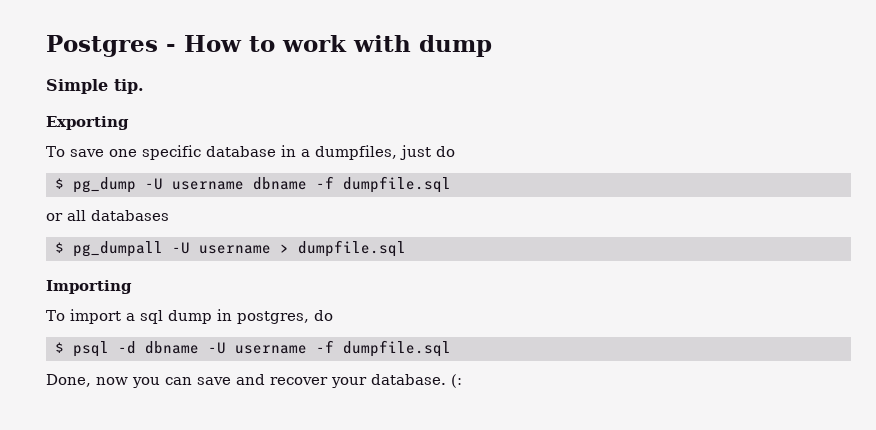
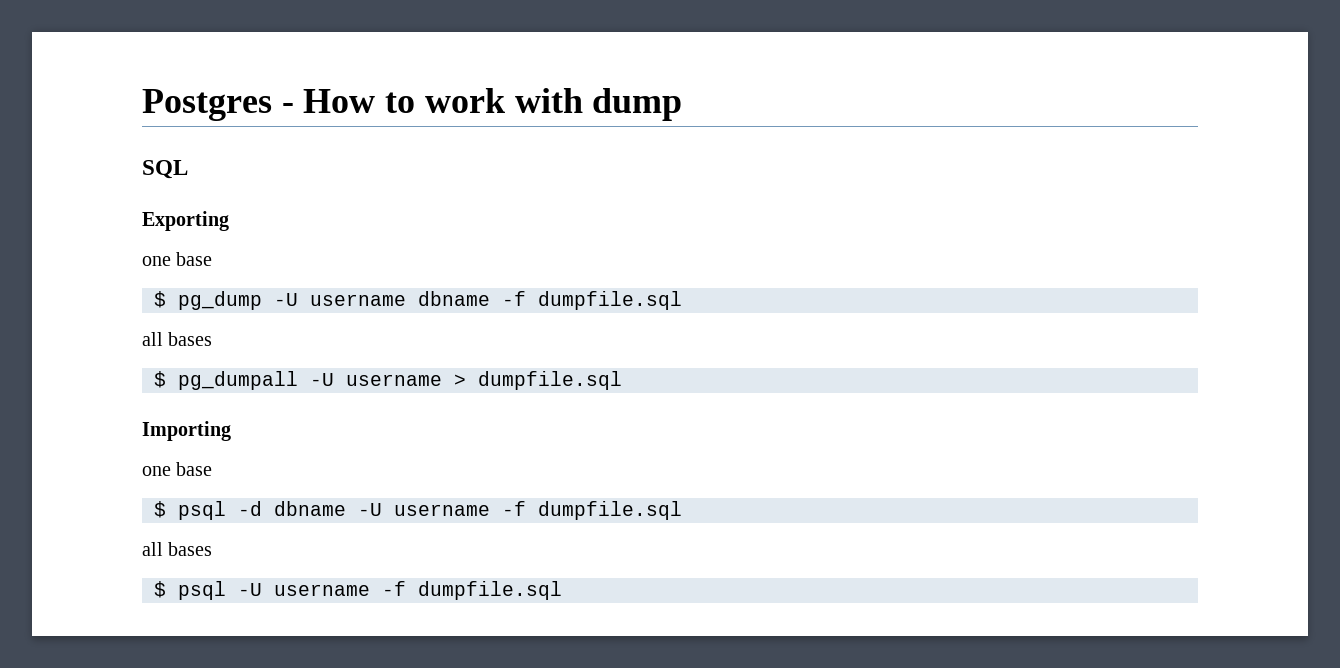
- Simple tip.
+ SQL
  Exporting
- To save one specific database in a dumpfiles, just do
+ one base
  $ pg_dump -U username dbname -f dumpfile.sql
- or all databases
+ all bases
  Importing
- To import a sql dump in postgres, do
+ one base
  $ psql -d dbname -U username -f dumpfile.sql
- Done, now you can save and recover your database. (:
+ all bases
+ $ psql -U username -f dumpfile.sql

